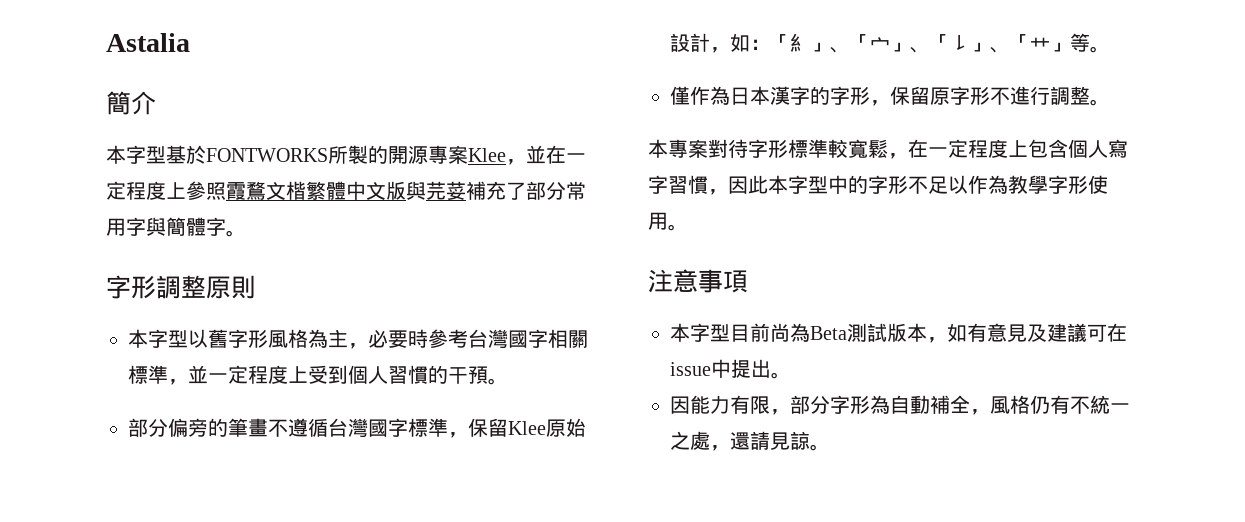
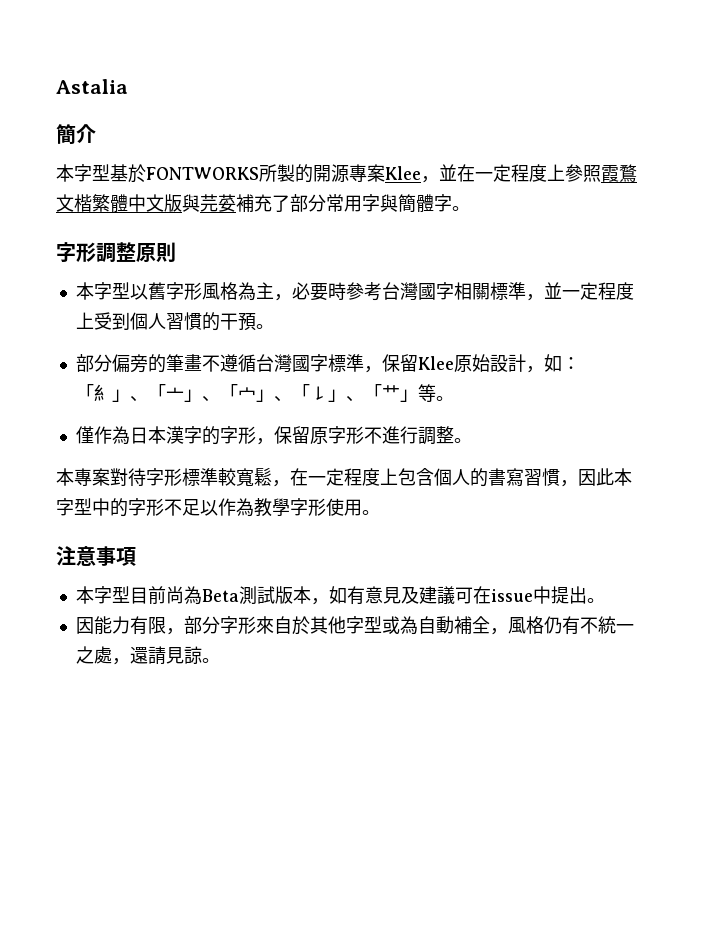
- 部分偏旁的筆畫不遵循台灣國字標準，保留Klee原始設計，如：「糹」、「宀」、「㇙」、「艹」等。
+ 部分偏旁的筆畫不遵循台灣國字標準，保留Klee原始設計，如：「糹」、「亠」、「宀」、「㇙」、「艹」等。
- 本專案對待字形標準較寬鬆，在一定程度上包含個人寫字習慣，因此本字型中的字形不足以作為教學字形使用。
+ 本專案對待字形標準較寬鬆，在一定程度上包含個人的書寫習慣，因此本字型中的字形不足以作為教學字形使用。
- 因能力有限，部分字形為自動補全，風格仍有不統一之處，還請見諒。
+ 因能力有限，部分字形來自於其他字型或為自動補全，風格仍有不統一之處，還請見諒。

